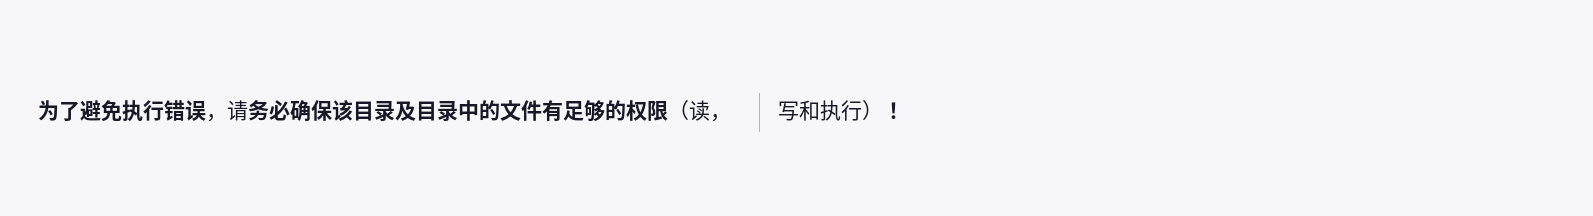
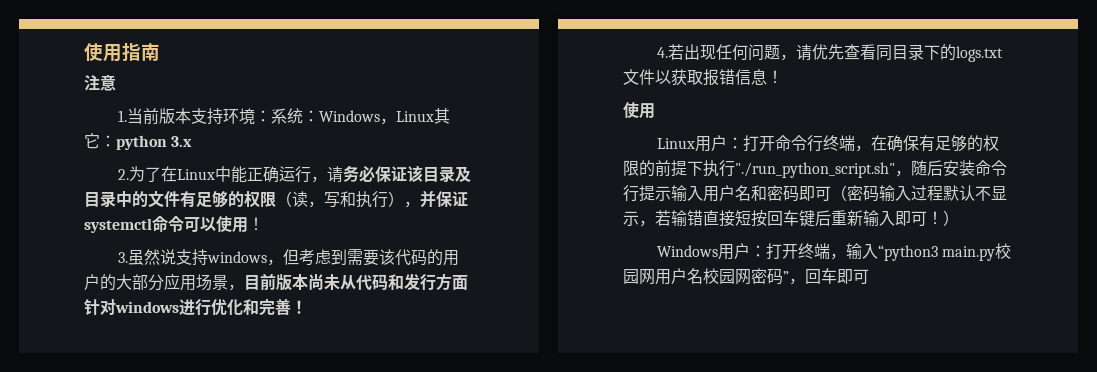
- 为了避免执行错误，请务必确保该目录及目录中的文件有足够的权限（读，写和执行）！
+ 使用指南
+ 注意
+ 1.当前版本支持环境：系统：Windows，Linux其它：python 3.x
+ 2.为了在Linux中能正确运行，请务必保证该目录及目录中的文件有足够的权限（读，写和执行），并保证systemctl命令可以使用！
+ 3.虽然说支持windows，但考虑到需要该代码的用户的大部分应用场景，目前版本尚未从代码和发行方面针对windows进行优化和完善！
+ 4.若出现任何问题，请优先查看同目录下的logs.txt文件以获取报错信息！
+ 使用
+ Linux用户：打开命令行终端，在确保有足够的权限的前提下执行"./run_python_script.sh"，随后安装命令行提示输入用户名和密码即可（密码输入过程默认不显示，若输错直接短按回车键后重新输入即可！）
+ Windows用户：打开终端，输入“python3 main.py校园网用户名校园网密码”，回车即可

